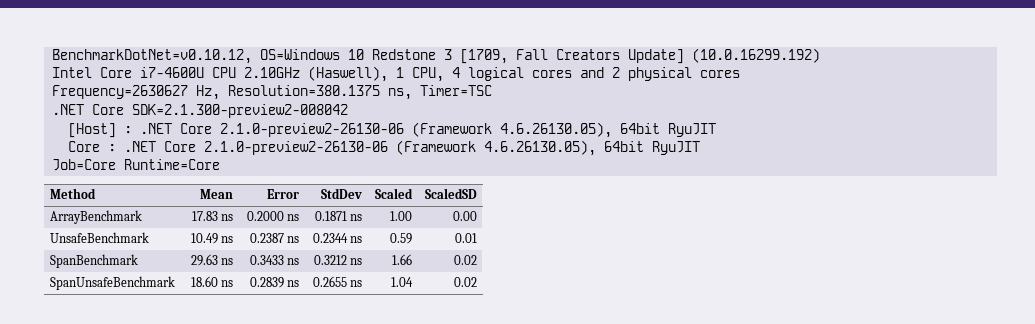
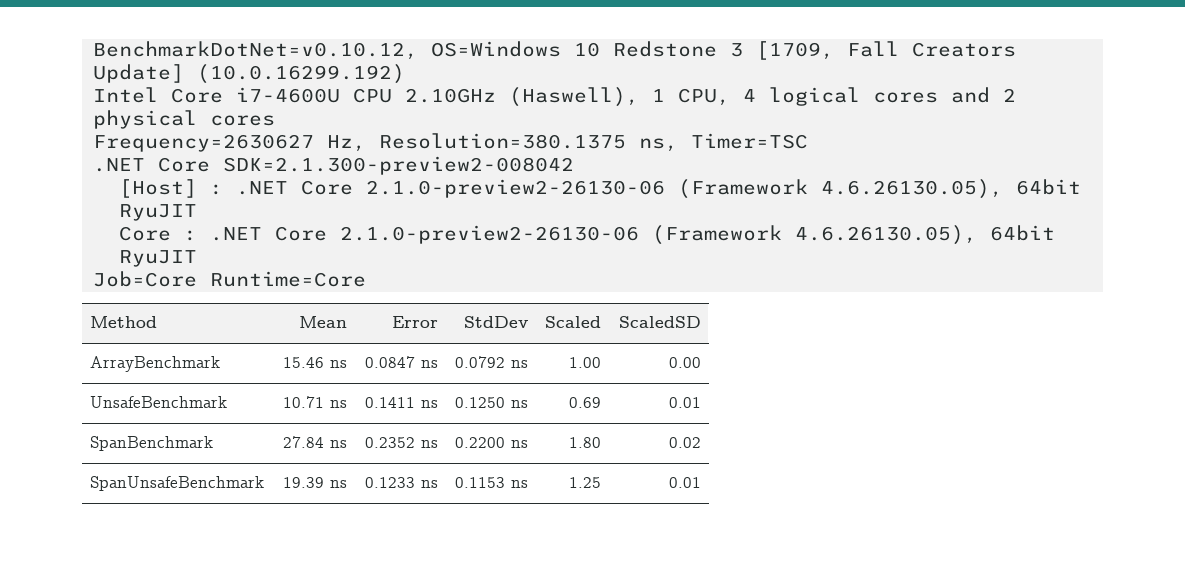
- ArrayBenchmark | 17.83 ns | 0.2000 ns | 0.1871 ns | 1.00 | 0.00
+ ArrayBenchmark | 15.46 ns | 0.0847 ns | 0.0792 ns | 1.00 | 0.00
- UnsafeBenchmark | 10.49 ns | 0.2387 ns | 0.2344 ns | 0.59 | 0.01
+ UnsafeBenchmark | 10.71 ns | 0.1411 ns | 0.1250 ns | 0.69 | 0.01
- SpanBenchmark | 29.63 ns | 0.3433 ns | 0.3212 ns | 1.66 | 0.02
+ SpanBenchmark | 27.84 ns | 0.2352 ns | 0.2200 ns | 1.80 | 0.02
- SpanUnsafeBenchmark | 18.60 ns | 0.2839 ns | 0.2655 ns | 1.04 | 0.02
+ SpanUnsafeBenchmark | 19.39 ns | 0.1233 ns | 0.1153 ns | 1.25 | 0.01

